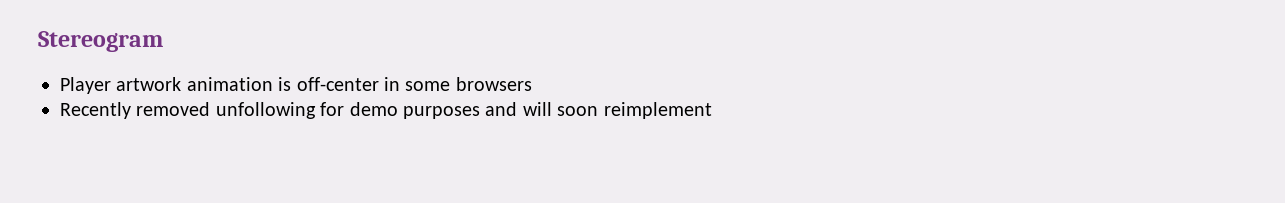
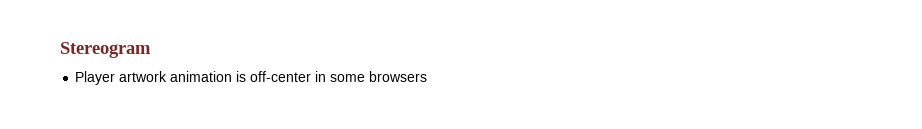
- Recently removed unfollowing for demo purposes and will soon reimplement

